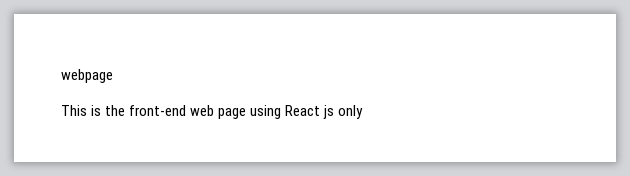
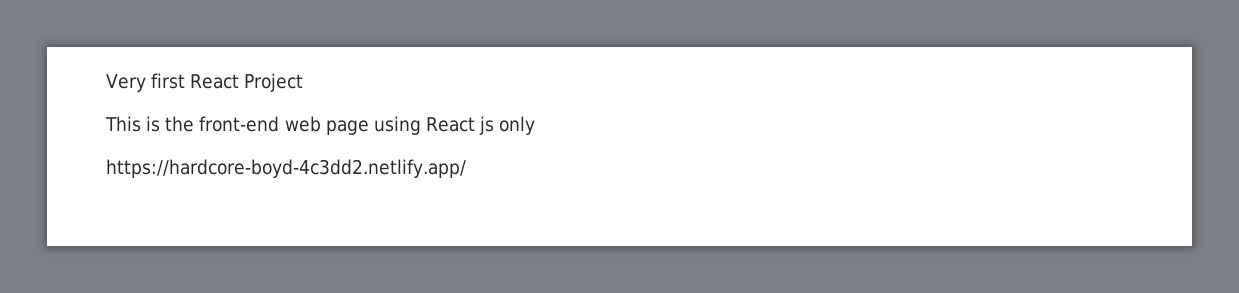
- webpage
+ Very first React Project
+ https://hardcore-boyd-4c3dd2.netlify.app/

